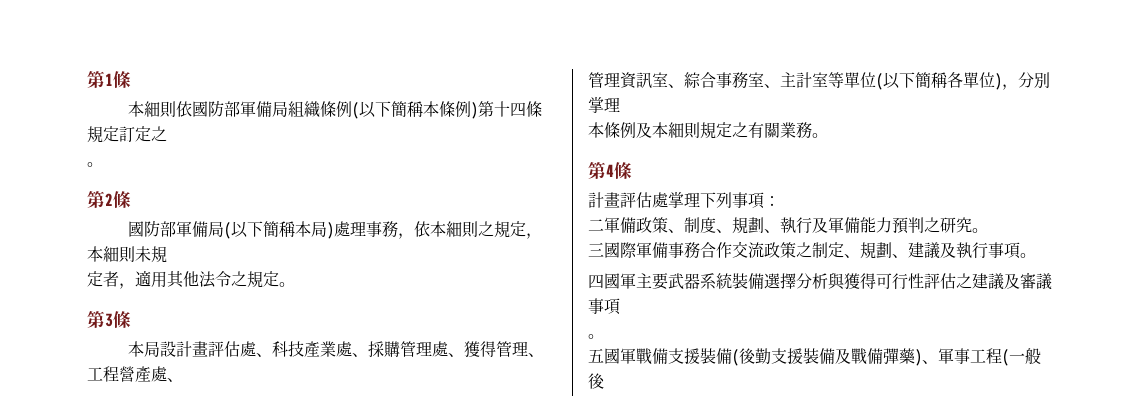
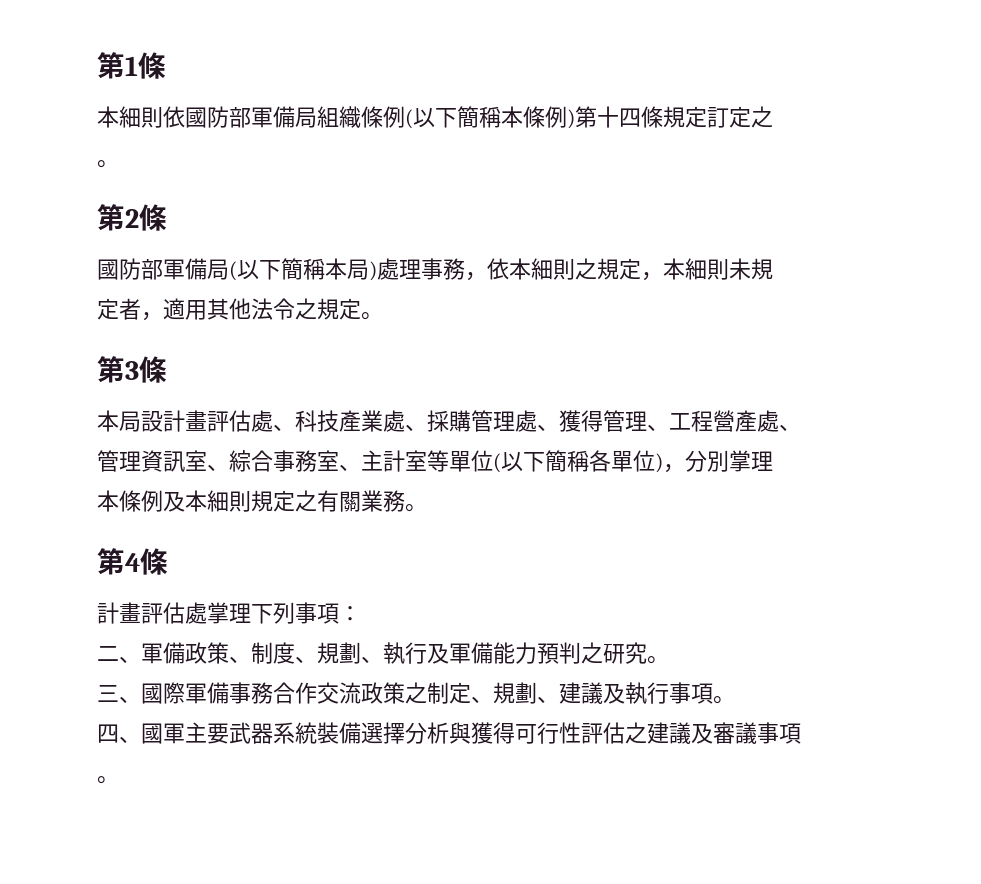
- 二軍備政策、制度、規劃、執行及軍備能力預判之研究。
+ 二、軍備政策、制度、規劃、執行及軍備能力預判之研究。
- 三國際軍備事務合作交流政策之制定、規劃、建議及執行事項。
+ 三、國際軍備事務合作交流政策之制定、規劃、建議及執行事項。
- 四國軍主要武器系統裝備選擇分析與獲得可行性評估之建議及審議事項
+ 四、國軍主要武器系統裝備選擇分析與獲得可行性評估之建議及審議事項
- 五國軍戰備支援裝備(後勤支援裝備及戰備彈藥)、軍事工程(一般後

